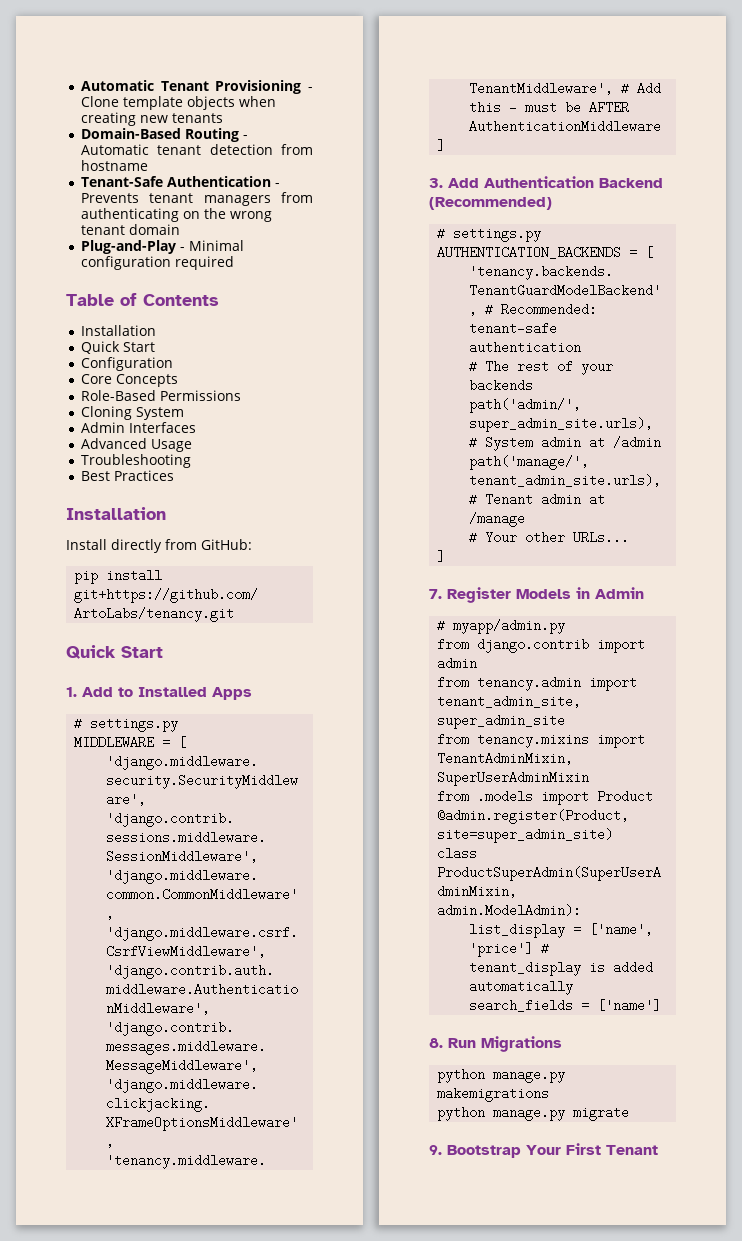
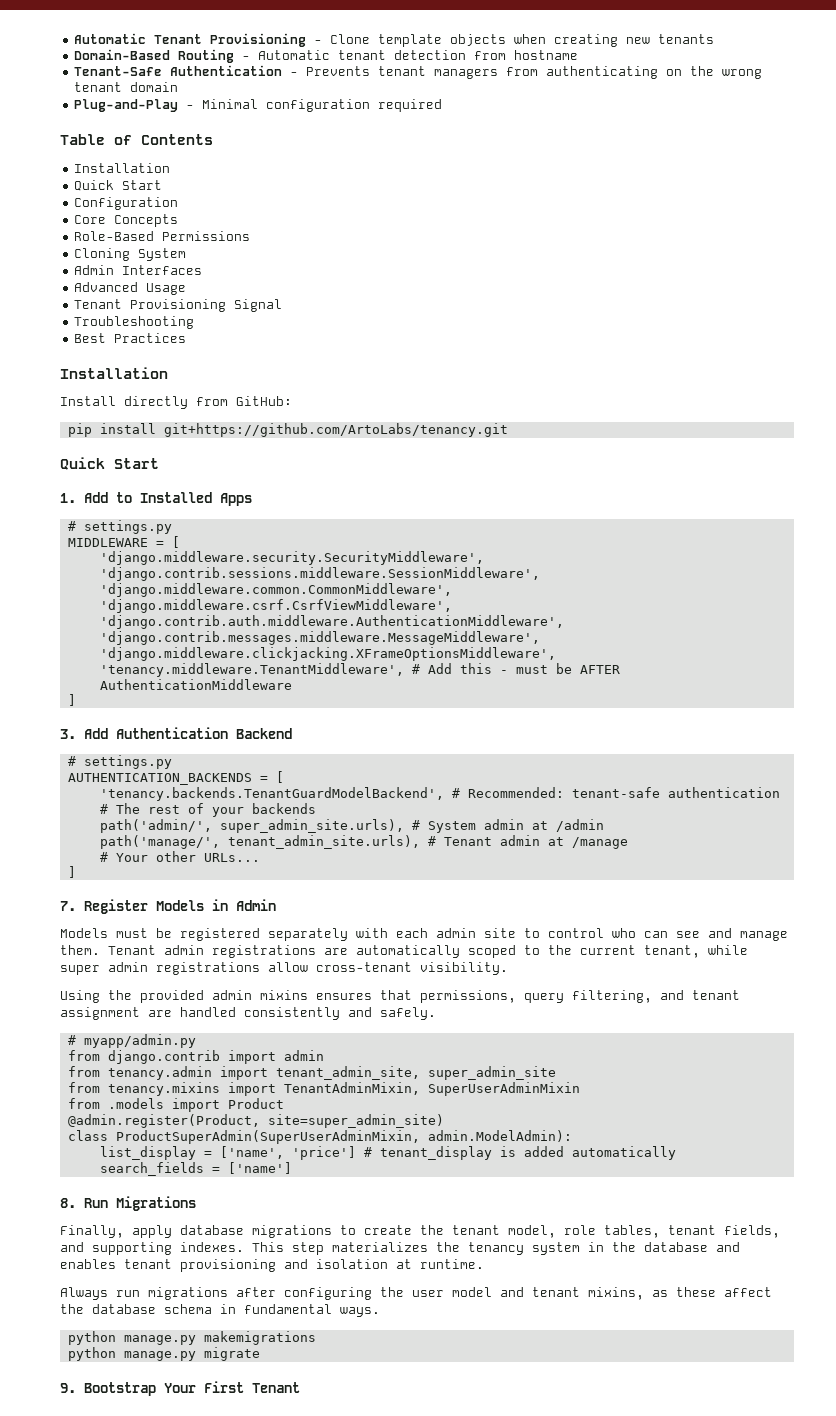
+ Tenant Provisioning Signal
- 3. Add Authentication Backend (Recommended)
+ 3. Add Authentication Backend
+ Models must be registered separately with each admin site to control who can see and manage them. Tenant admin registrations are automatically scoped to the current tenant, while super admin registrations allow cross-tenant visibility.
+ Using the provided admin mixins ensures that permissions, query filtering, and tenant assignment are handled consistently and safely.
+ Finally, apply database migrations to create the tenant model, role tables, tenant fields, and supporting indexes. This step materializes the tenancy system in the database and enables tenant provisioning and isolation at runtime.
+ Always run migrations after configuring the user model and tenant mixins, as these affect the database schema in fundamental ways.

